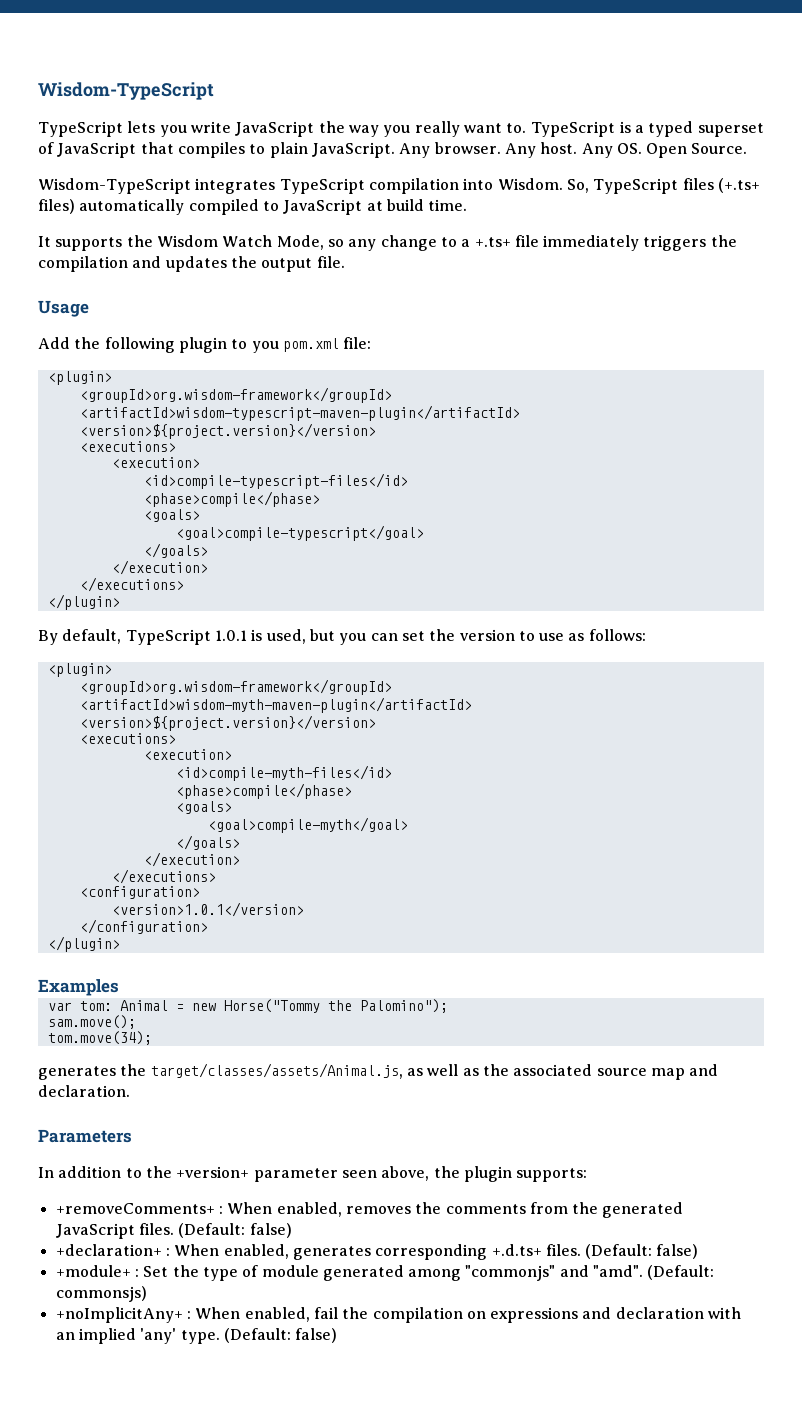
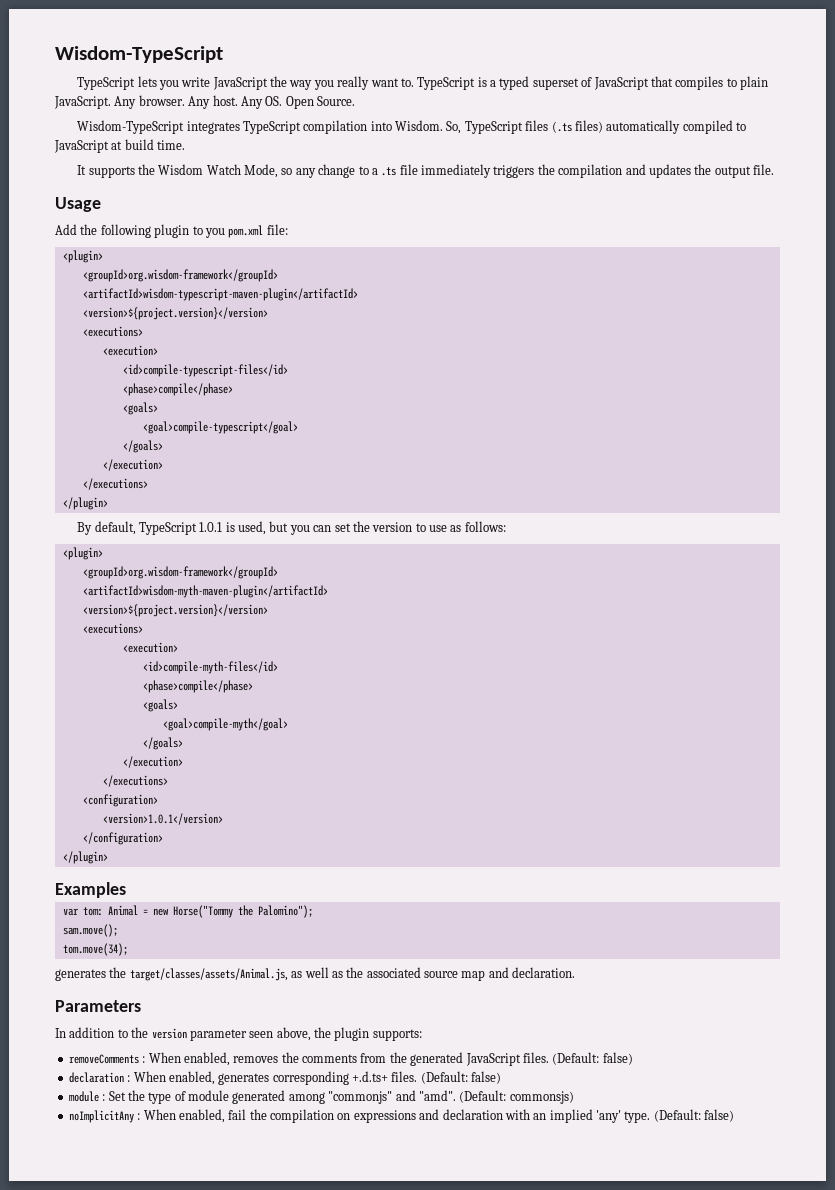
- So, TypeScript files (+.ts+ files) automatically compiled to JavaScript at build time.
+ So, TypeScript files (.ts files) automatically compiled to JavaScript at build time.
- It supports the Wisdom Watch Mode, so any change to a +.ts+ file immediately triggers the compilation and updates the output file.
+ It supports the Wisdom Watch Mode, so any change to a .ts file immediately triggers the compilation and updates the output file.
- In addition to the +version+ parameter seen above, the plugin supports:
+ In addition to the version parameter seen above, the plugin supports:
- +removeComments+ : When enabled, removes the comments from the generated JavaScript files.
+ removeComments : When enabled, removes the comments from the generated JavaScript files.
- +declaration+ : When enabled, generates corresponding +.d.ts+ files.
+ declaration : When enabled, generates corresponding +.d.ts+ files.
- +module+ : Set the type of module generated among "commonjs" and "amd".
+ module : Set the type of module generated among "commonjs" and "amd".
- +noImplicitAny+ : When enabled, fail the compilation on expressions and declaration with an implied 'any' type.
+ noImplicitAny : When enabled, fail the compilation on expressions and declaration with an implied 'any' type.

